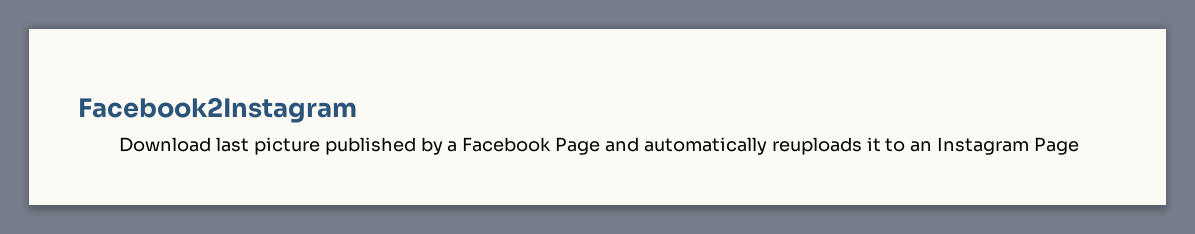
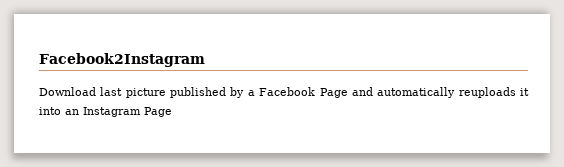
- Download last picture published by a Facebook Page and automatically reuploads it to an Instagram Page
+ Download last picture published by a Facebook Page and automatically reuploads it into an Instagram Page

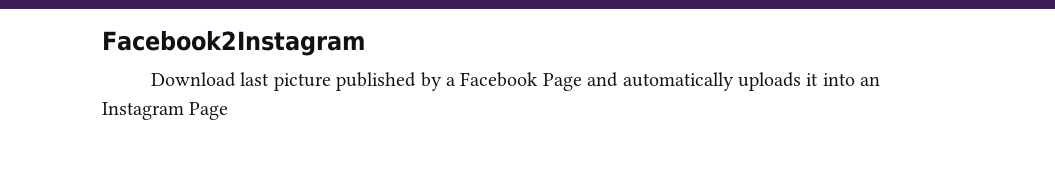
- Download last picture published by a Facebook Page and automatically reuploads it into an Instagram Page
+ Download last picture published by a Facebook Page and automatically uploads it into an Instagram Page

